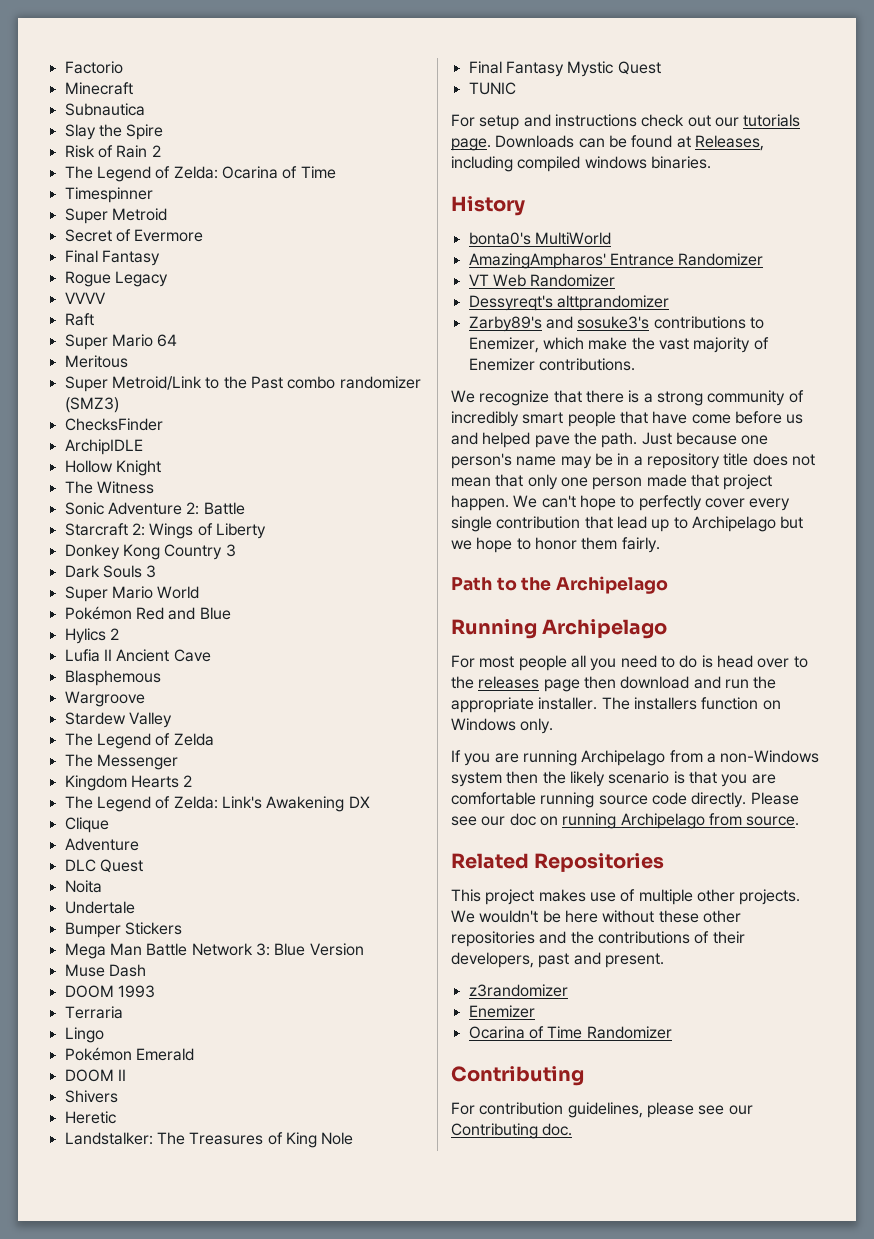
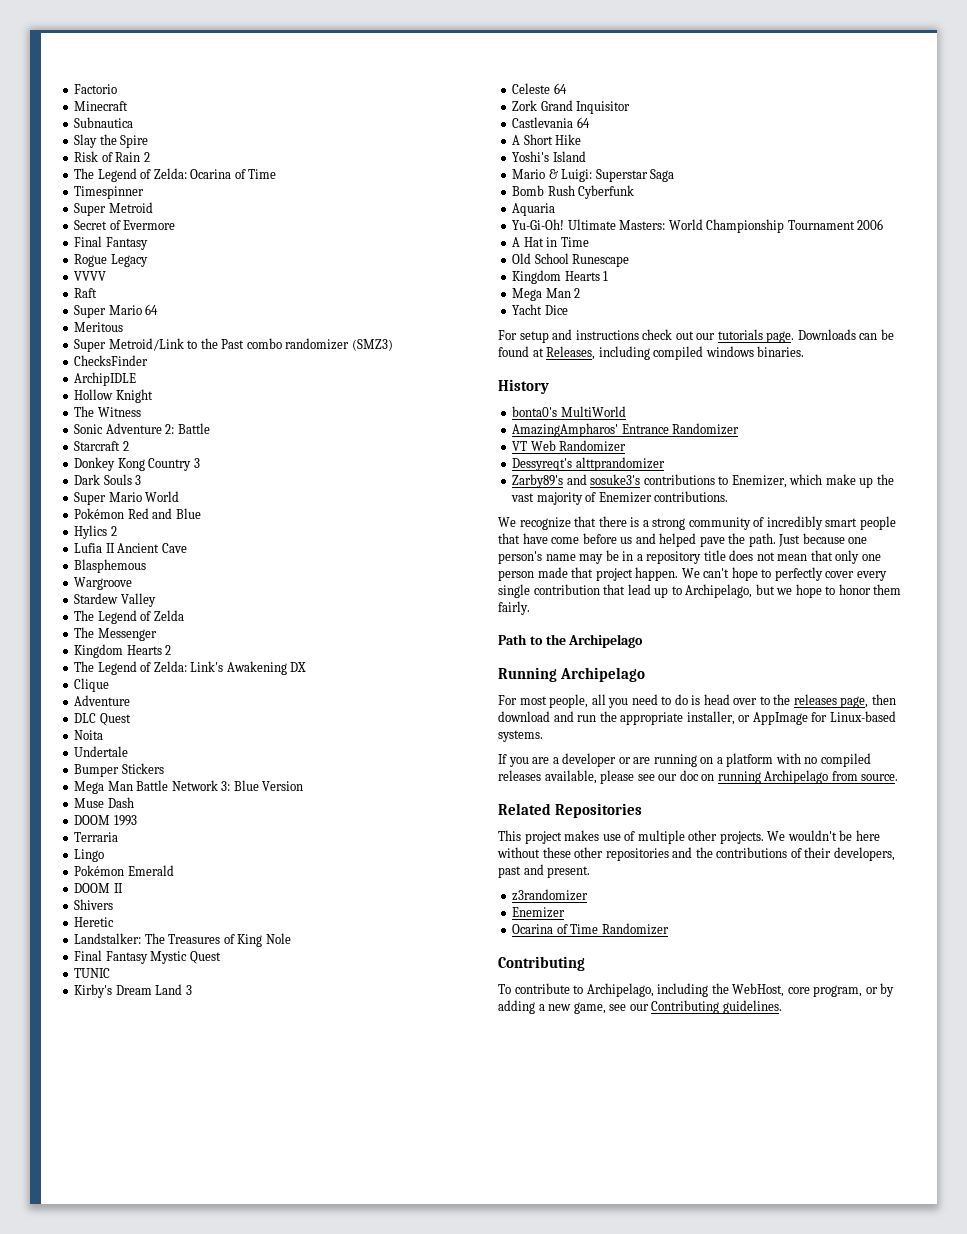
- Starcraft 2: Wings of Liberty
+ Starcraft 2
+ Kirby's Dream Land 3
+ Celeste 64
+ Zork Grand Inquisitor
+ Castlevania 64
+ A Short Hike
+ Yoshi's Island
+ Mario & Luigi: Superstar Saga
+ Bomb Rush Cyberfunk
+ Aquaria
+ Yu-Gi-Oh! Ultimate Masters: World Championship Tournament 2006
+ A Hat in Time
+ Old School Runescape
+ Kingdom Hearts 1
+ Mega Man 2
+ Yacht Dice
- Zarby89's and sosuke3's contributions to Enemizer, which make the vast majority of Enemizer contributions.
+ Zarby89's and sosuke3's contributions to Enemizer, which make up the vast majority of Enemizer contributions.
- We can't hope to perfectly cover every single contribution that lead up to Archipelago but we hope to honor them fairly.
+ We can't hope to perfectly cover every single contribution that lead up to Archipelago, but we hope to honor them fairly.
- For most people all you need to do is head over to the releases page then download and run the appropriate installer. The installers function on Windows only.
- If you are running Archipelago from a non-Windows system then the likely scenario is that you are comfortable running source code directly. Please see our doc on running Archipelago from source.
+ For most people, all you need to do is head over to the releases page, then download and run the appropriate installer, or AppImage for Linux-based systems.
+ If you are a developer or are running on a platform with no compiled releases available, please see our doc on running Archipelago from source.
- For contribution guidelines, please see our Contributing doc.
+ To contribute to Archipelago, including the WebHost, core program, or by adding a new game, see our Contributing guidelines.

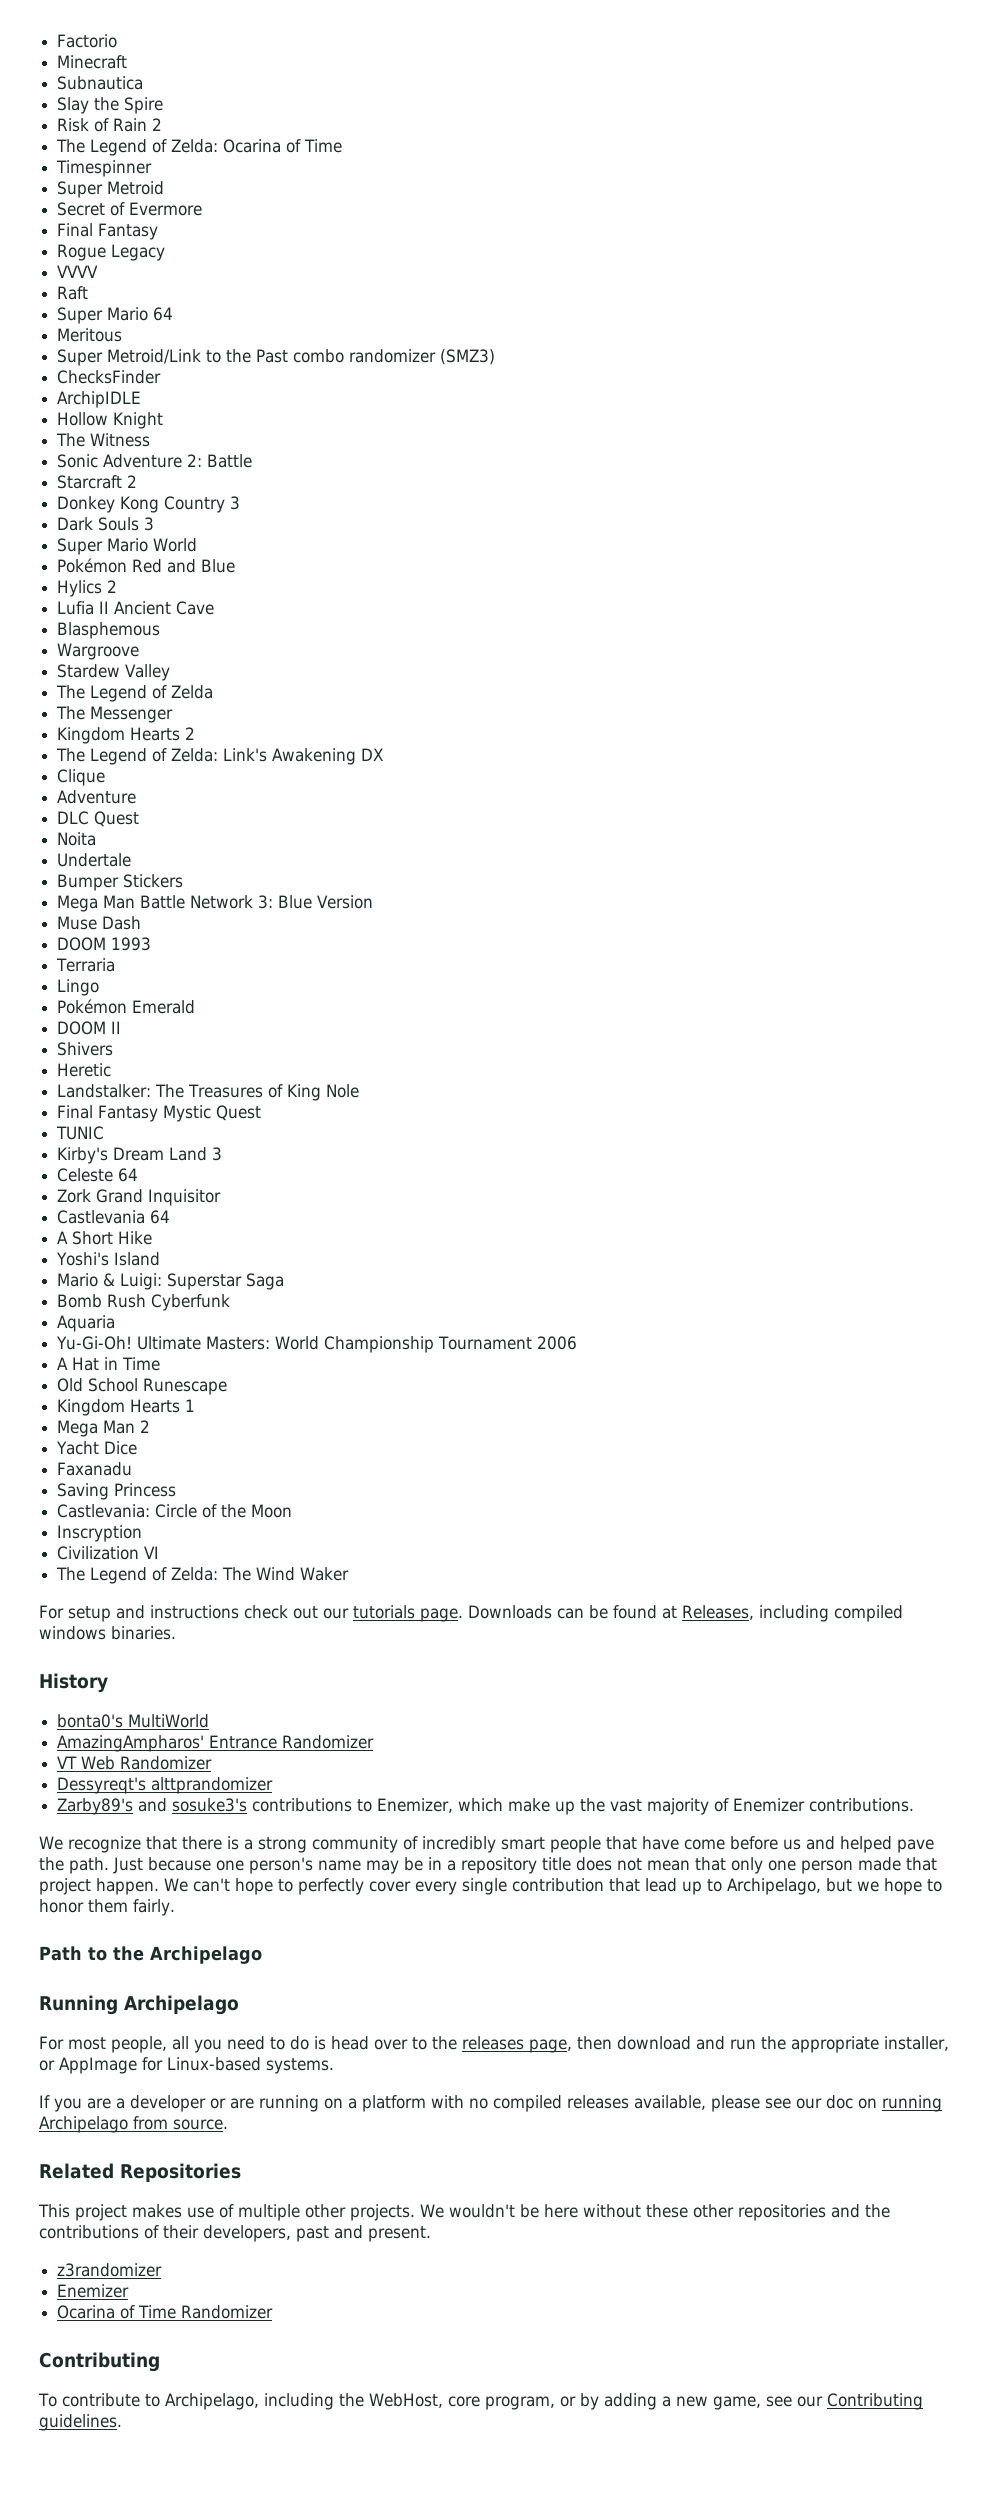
+ Faxanadu
+ Saving Princess
+ Castlevania: Circle of the Moon
+ Inscryption
+ Civilization VI
+ The Legend of Zelda: The Wind Waker

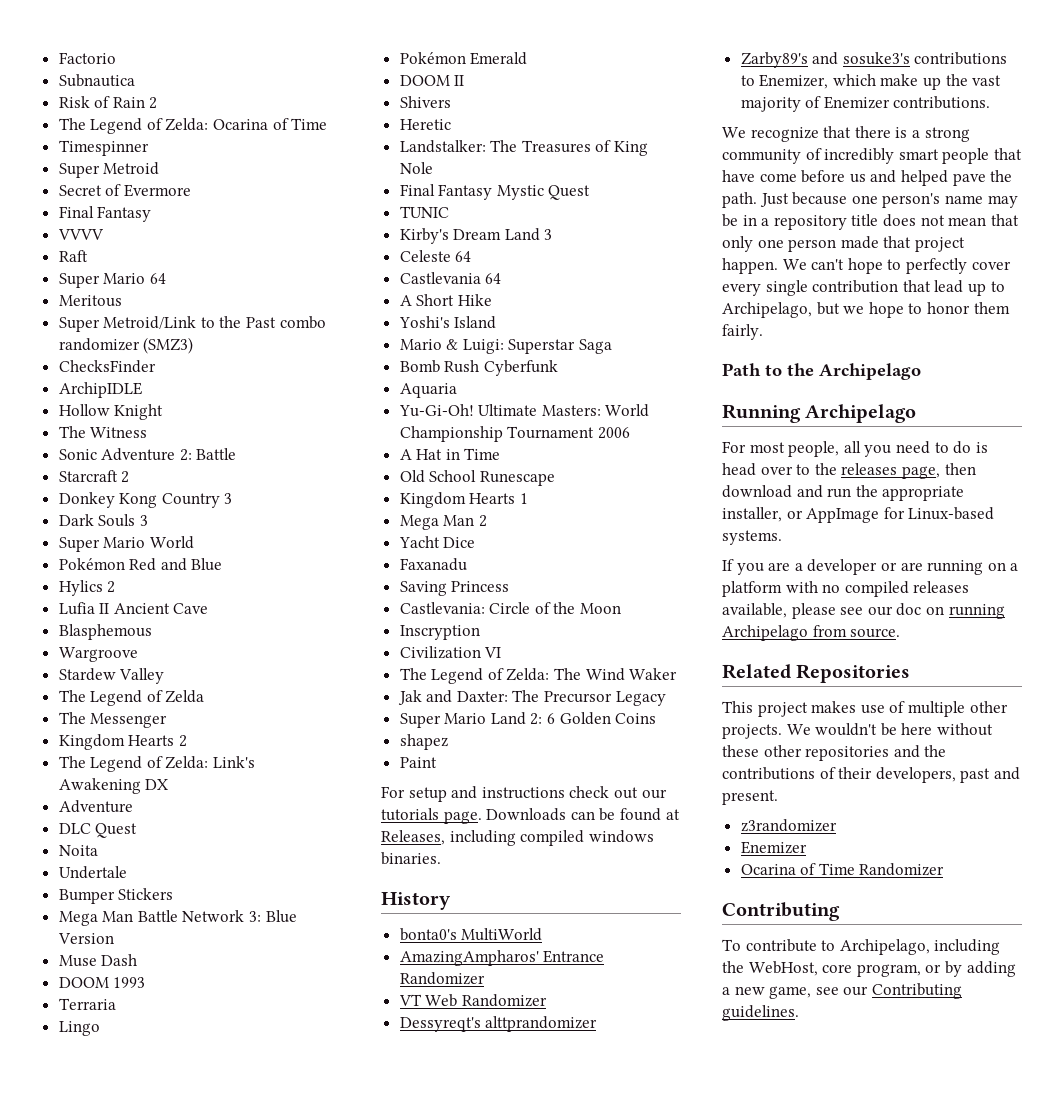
- Minecraft
- Slay the Spire
- Rogue Legacy
- Clique
- Zork Grand Inquisitor
+ Jak and Daxter: The Precursor Legacy
+ Super Mario Land 2: 6 Golden Coins
+ shapez
+ Paint

